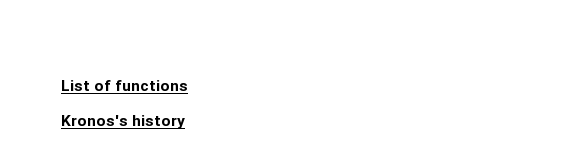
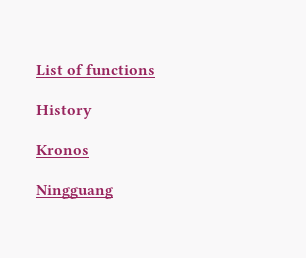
- Kronos's history
+ History
+ Kronos
+ Ningguang

